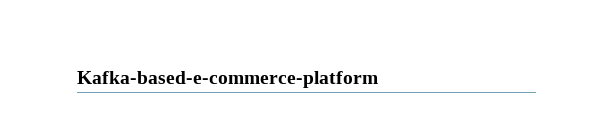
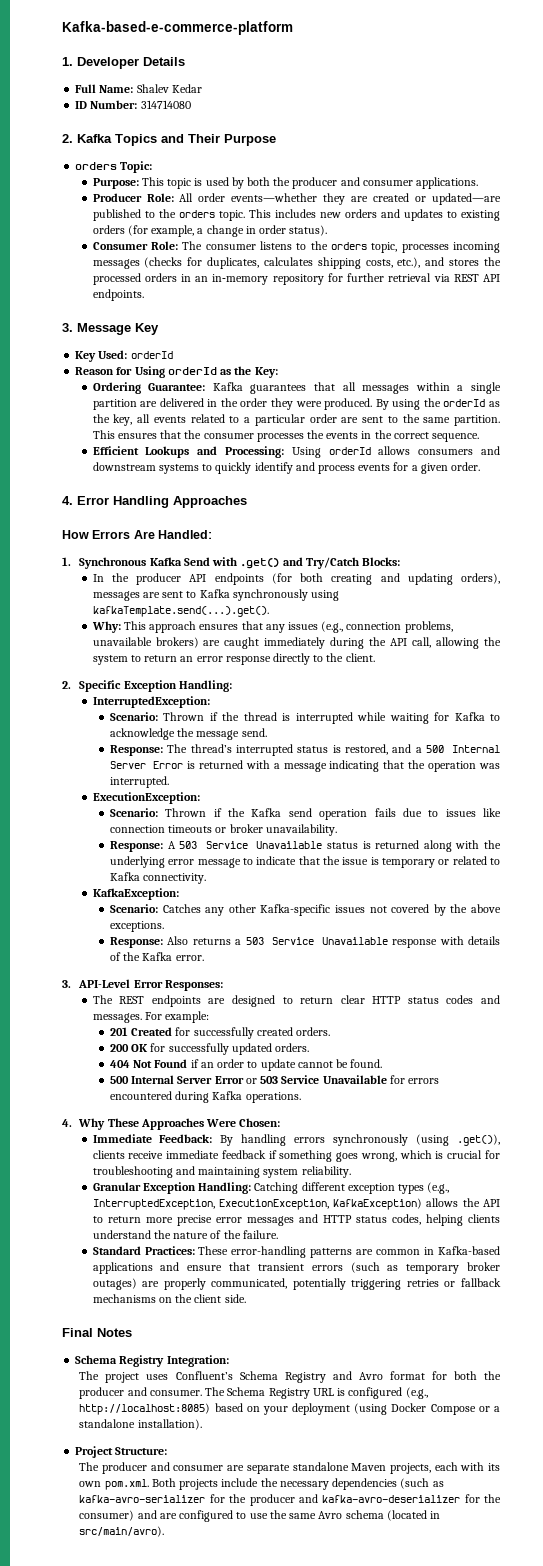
+ 1. Developer Details
+ Full Name: Shalev Kedar
+ ID Number: 314714080
+ 2. Kafka Topics and Their Purpose
+ orders Topic:
+ Purpose: This topic is used by both the producer and consumer applications.
+ Producer Role: All order events—whether they are created or updated—are published to the orders topic. This includes new orders and updates to existing orders (for example, a change in order status).
+ Consumer Role: The consumer listens to the orders topic, processes incoming messages (checks for duplicates, calculates shipping costs, etc.), and stores the processed orders in an in‑memory repository for further retrieval via REST API endpoints.
+ 3. Message Key
+ Key Used: orderId
+ Reason for Using orderId as the Key:
+ Ordering Guarantee: Kafka guarantees that all messages within a single partition are delivered in the order they were produced. By using the orderId as the key, all events related to a particular order are sent to the same partition. This ensures that the consumer processes the events in the correct sequence.
+ Efficient Lookups and Processing: Using orderId allows consumers and downstream systems to quickly identify and process events for a given order.
+ 4. Error Handling Approaches
+ How Errors Are Handled:
+ 1. Synchronous Kafka Send with .get() and Try/Catch Blocks:
+ In the producer API endpoints (for both creating and updating orders), messages are sent to Kafka synchronously using kafkaTemplate.send(...).get().
+ Why: This approach ensures that any issues (e.g., connection problems, unavailable brokers) are caught immediately during the API call, allowing the system to return an error response directly to the client.
+ 2. Specific Exception Handling:
+ InterruptedException:
+ Scenario: Thrown if the thread is interrupted while waiting for Kafka to acknowledge the message send.
+ Response: The thread’s interrupted status is restored, and a 500 Internal Server Error is returned with a message indicating that the operation was interrupted.
+ ExecutionException:
+ Scenario: Thrown if the Kafka send operation fails due to issues like connection timeouts or broker unavailability.
+ Response: A 503 Service Unavailable status is returned along with the underlying error message to indicate that the issue is temporary or related to Kafka connectivity.
+ KafkaException:
+ Scenario: Catches any other Kafka-specific issues not covered by the above exceptions.
+ Response: Also returns a 503 Service Unavailable response with details of the Kafka error.
+ 3. API-Level Error Responses:
+ The REST endpoints are designed to return clear HTTP status codes and messages. For example:
+ 201 Created for successfully created orders.
+ 200 OK for successfully updated orders.
+ 404 Not Found if an order to update cannot be found.
+ 500 Internal Server Error or 503 Service Unavailable for errors encountered during Kafka operations.
+ 4. Why These Approaches Were Chosen:
+ Immediate Feedback: By handling errors synchronously (using .get()), clients receive immediate feedback if something goes wrong, which is crucial for troubleshooting and maintaining system reliability.
+ Granular Exception Handling: Catching different exception types (e.g., InterruptedException, ExecutionException, KafkaException) allows the API to return more precise error messages and HTTP status codes, helping clients understand the nature of the failure.
+ Standard Practices: These error-handling patterns are common in Kafka-based applications and ensure that transient errors (such as temporary broker outages) are properly communicated, potentially triggering retries or fallback mechanisms on the client side.
+ Final Notes
+ Schema Registry Integration:
+ The project uses Confluent’s Schema Registry and Avro format for both the producer and consumer. The Schema Registry URL is configured (e.g., http://localhost:8085) based on your deployment (using Docker Compose or a standalone installation).
+ Project Structure:
+ The producer and consumer are separate standalone Maven projects, each with its own pom.xml. Both projects include the necessary dependencies (such as kafka-avro-serializer for the producer and kafka-avro-deserializer for the consumer) and are configured to use the same Avro schema (located in src/main/avro).

